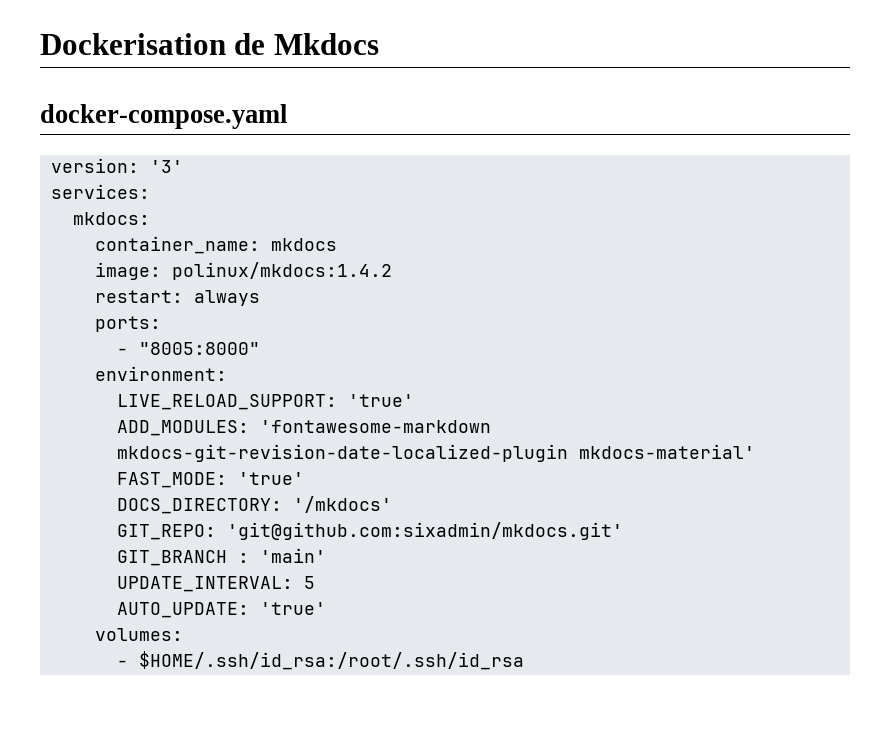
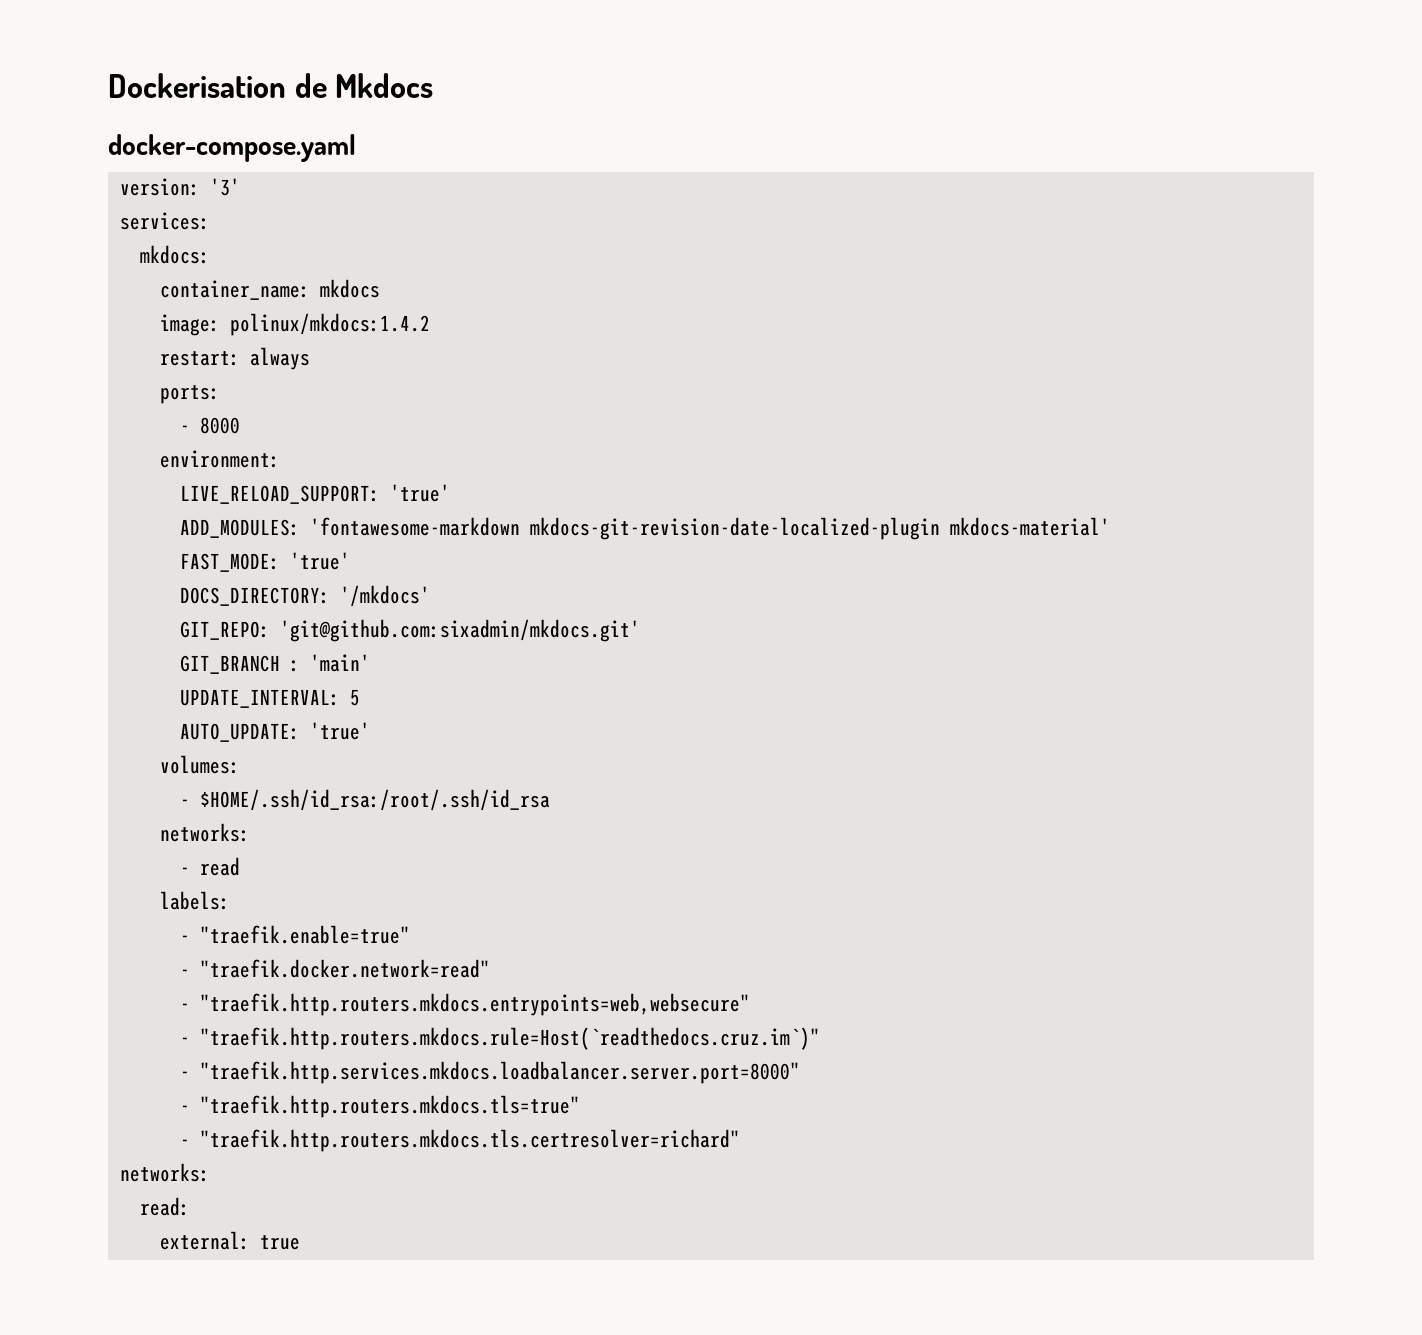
- - "8005:8000"
+ - 8000
  - $HOME/.ssh/id_rsa:/root/.ssh/id_rsa
+ networks:
+ - read
+ labels:
+ - "traefik.enable=true"
+ - "traefik.docker.network=read"
+ - "traefik.http.routers.mkdocs.entrypoints=web,websecure"
+ - "traefik.http.routers.mkdocs.rule=Host(`readthedocs.cruz.im`)"
+ - "traefik.http.services.mkdocs.loadbalancer.server.port=8000"
+ - "traefik.http.routers.mkdocs.tls=true"
+ - "traefik.http.routers.mkdocs.tls.certresolver=richard"
+ networks:
+ read:
+ external: true

